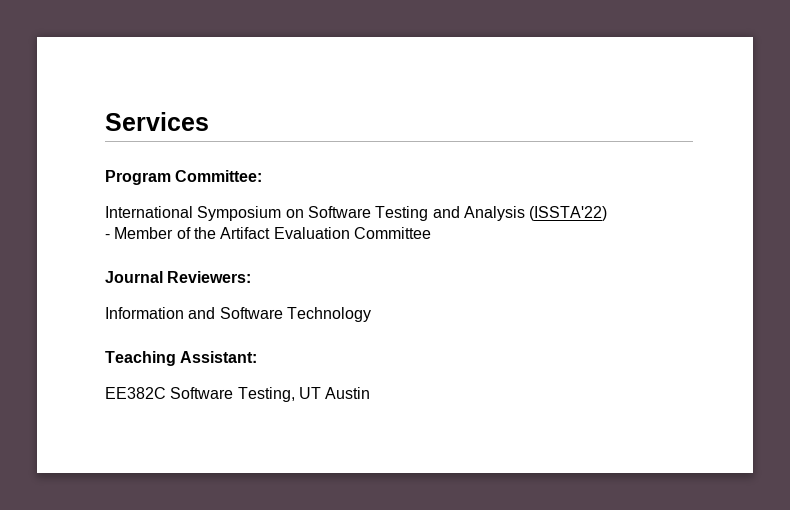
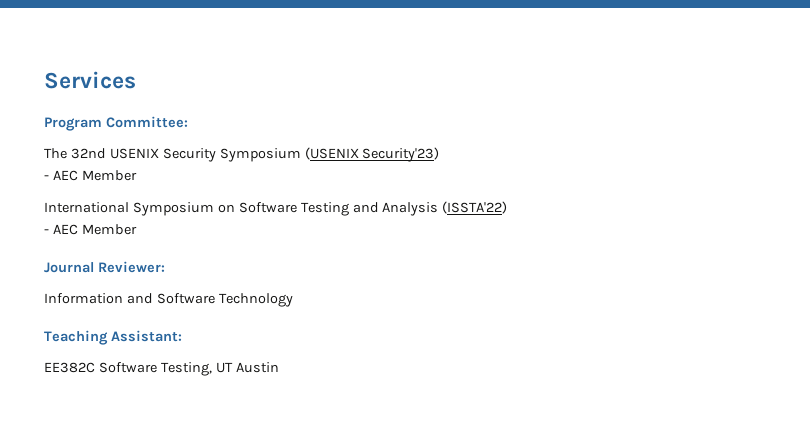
+ The 32nd USENIX Security Symposium (USENIX Security'23)
+ - AEC Member
  International Symposium on Software Testing and Analysis (ISSTA'22)
- - Member of the Artifact Evaluation Committee
+ - AEC Member
- Journal Reviewers:
+ Journal Reviewer:

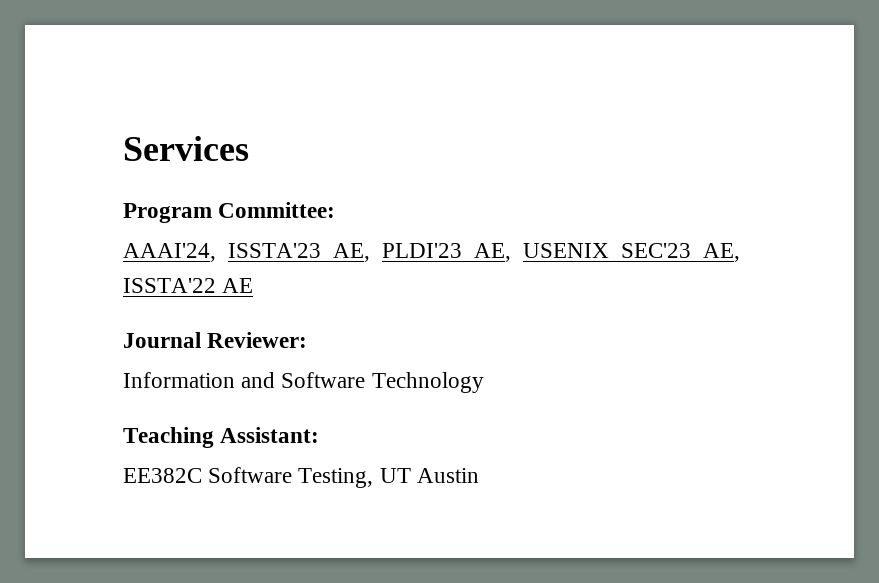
- The 32nd USENIX Security Symposium (USENIX Security'23)
- - AEC Member
- International Symposium on Software Testing and Analysis (ISSTA'22)
- - AEC Member
+ AAAI'24, ISSTA'23 AE, PLDI'23 AE, USENIX SEC'23 AE, ISSTA'22 AE

